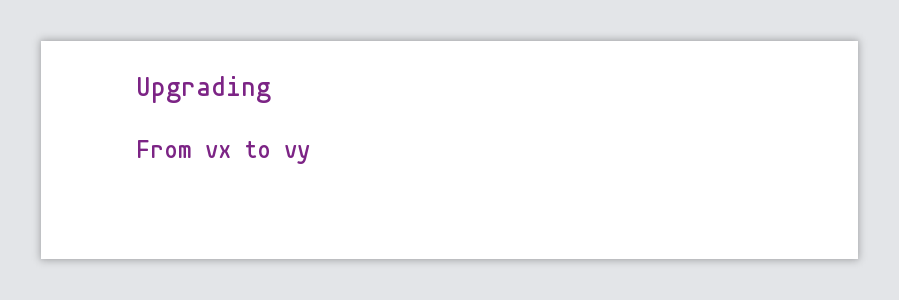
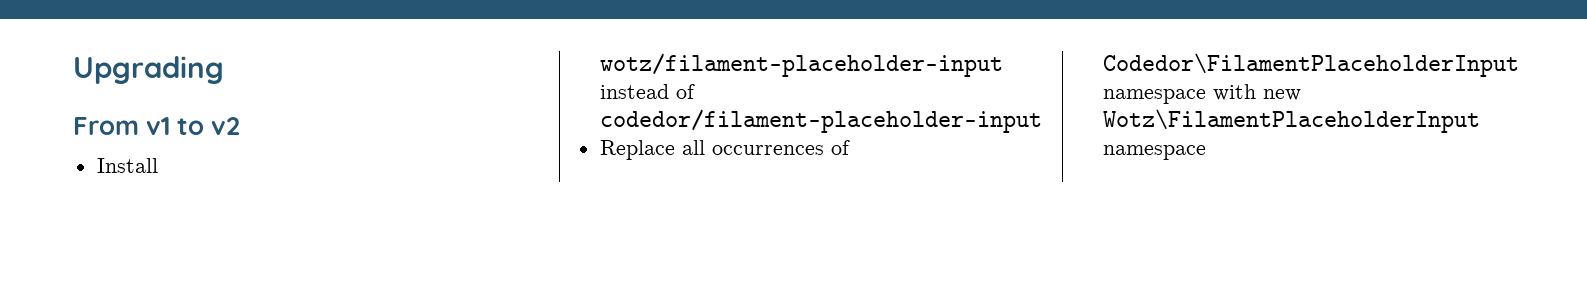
- From vx to vy
+ From v1 to v2
+ Install wotz/filament-placeholder-input instead of codedor/filament-placeholder-input
+ Replace all occurrences of Codedor\FilamentPlaceholderInput namespace with new Wotz\FilamentPlaceholderInput namespace

